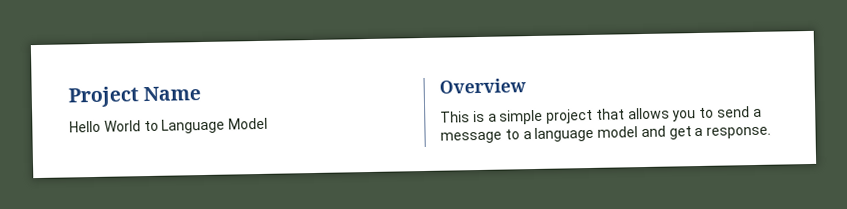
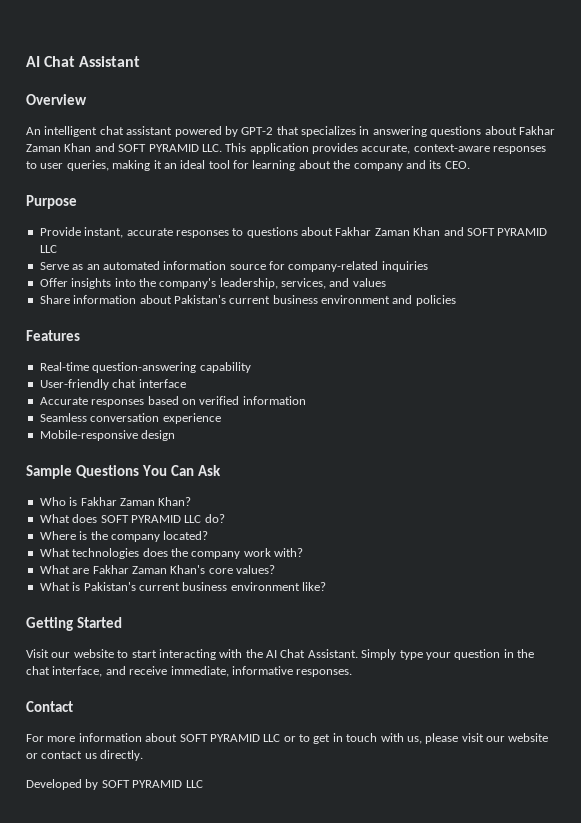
- Project Name
- Hello World to Language Model
+ AI Chat Assistant
  Overview
- This is a simple project that allows you to send a message to a language model and get a response.
+ An intelligent chat assistant powered by GPT-2 that specializes in answering questions about Fakhar Zaman Khan and SOFT PYRAMID LLC. This application provides accurate, context-aware responses to user queries, making it an ideal tool for learning about the company and its CEO.
+ Purpose
+ Provide instant, accurate responses to questions about Fakhar Zaman Khan and SOFT PYRAMID LLC
+ Serve as an automated information source for company-related inquiries
+ Offer insights into the company's leadership, services, and values
+ Share information about Pakistan's current business environment and policies
+ Features
+ Real-time question-answering capability
+ User-friendly chat interface
+ Accurate responses based on verified information
+ Seamless conversation experience
+ Mobile-responsive design
+ Sample Questions You Can Ask
+ Who is Fakhar Zaman Khan?
+ What does SOFT PYRAMID LLC do?
+ Where is the company located?
+ What technologies does the company work with?
+ What are Fakhar Zaman Khan's core values?
+ What is Pakistan's current business environment like?
+ Getting Started
+ Visit our website to start interacting with the AI Chat Assistant. Simply type your question in the chat interface, and receive immediate, informative responses.
+ Contact
+ For more information about SOFT PYRAMID LLC or to get in touch with us, please visit our website or contact us directly.
+ Developed by SOFT PYRAMID LLC

